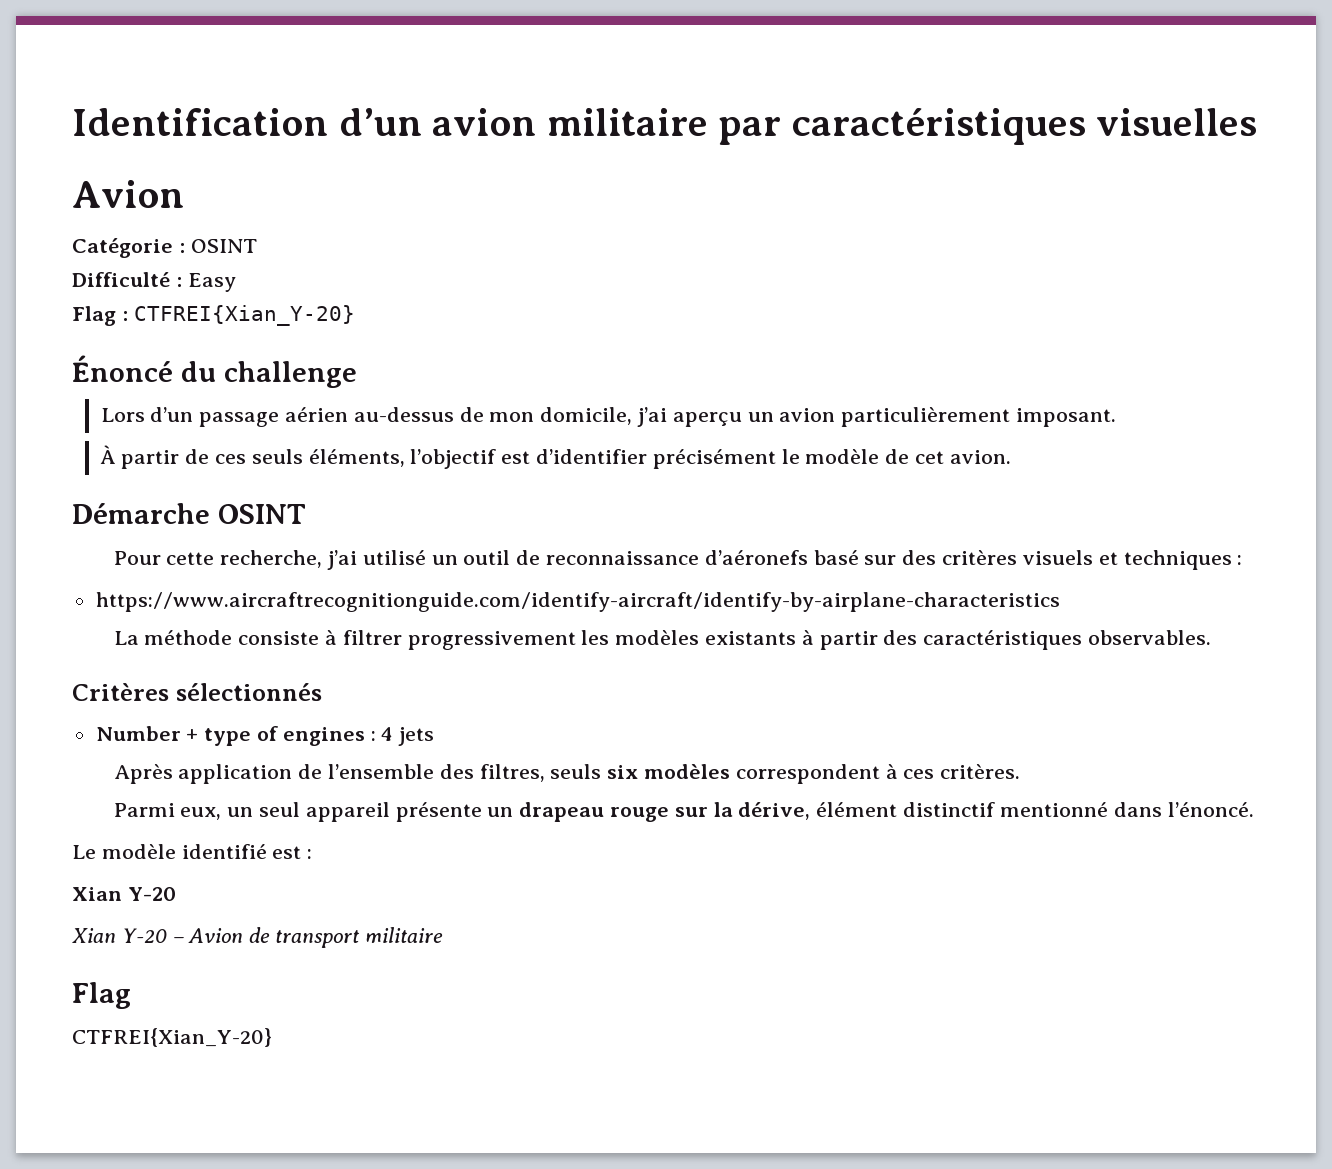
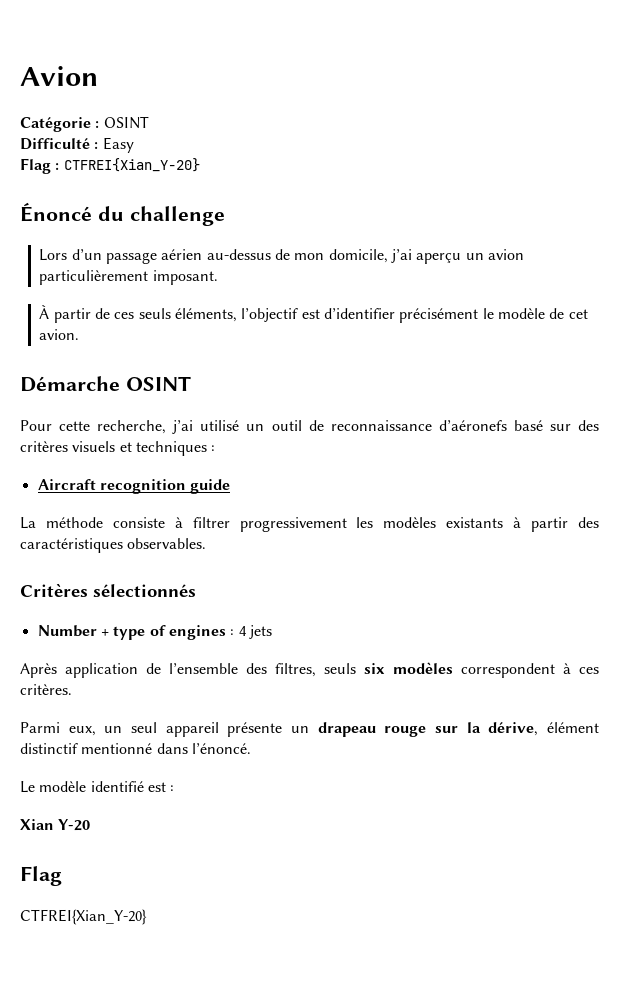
- Identification d’un avion militaire par caractéristiques visuelles
- https://www.aircraftrecognitionguide.com/identify-aircraft/identify-by-airplane-characteristics
+ Aircraft recognition guide
- Xian Y-20 – Avion de transport militaire

